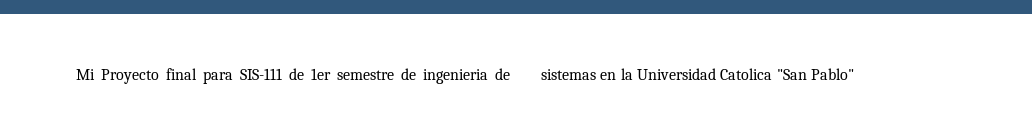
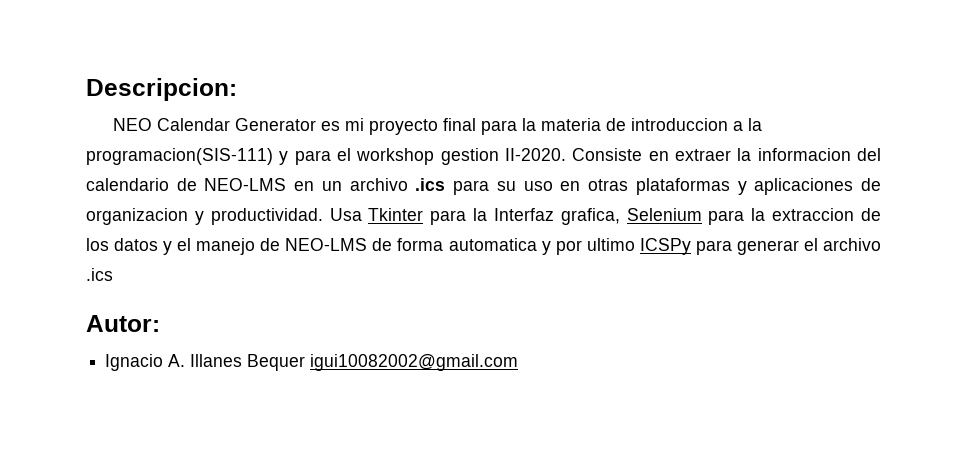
- Mi Proyecto final para SIS-111 de 1er semestre de ingenieria de sistemas en la Universidad Catolica "San Pablo"
+ Descripcion:
+ NEO Calendar Generator es mi proyecto final para la materia de introduccion a la programacion(SIS-111) y para el workshop gestion II-2020. Consiste en extraer la informacion del calendario de NEO-LMS en un archivo .ics para su uso en otras plataformas y aplicaciones de organizacion y productividad. Usa Tkinter para la Interfaz grafica, Selenium para la extraccion de los datos y el manejo de NEO-LMS de forma automatica y por ultimo ICSPy para generar el archivo .ics
+ Autor:
+ Ignacio A. Illanes Bequer igui10082002@gmail.com

